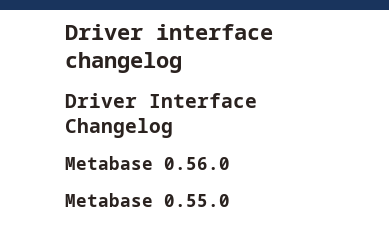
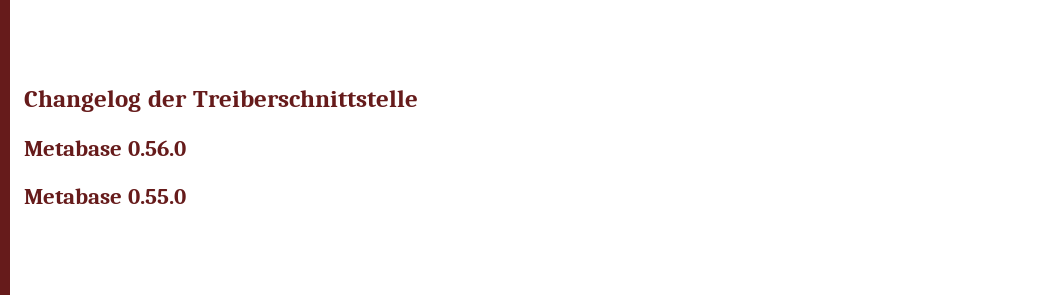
- Driver interface changelog
- Driver Interface Changelog
+ Changelog der Treiberschnittstelle

